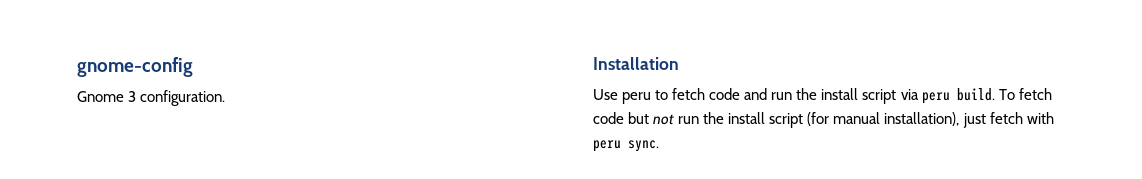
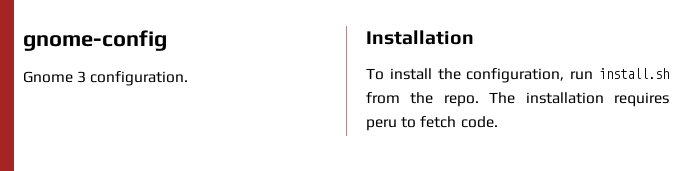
- Use peru to fetch code and run the install script via peru build. To fetch code but not run the install script (for manual installation), just fetch with peru sync.
+ To install the configuration, run install.sh from the repo. The installation requires peru to fetch code.

